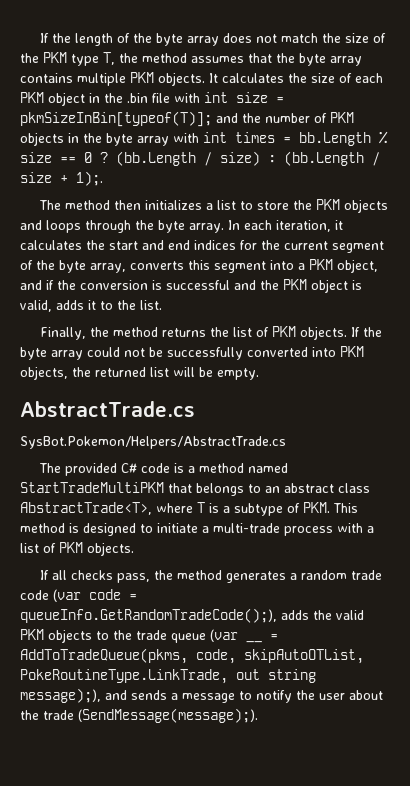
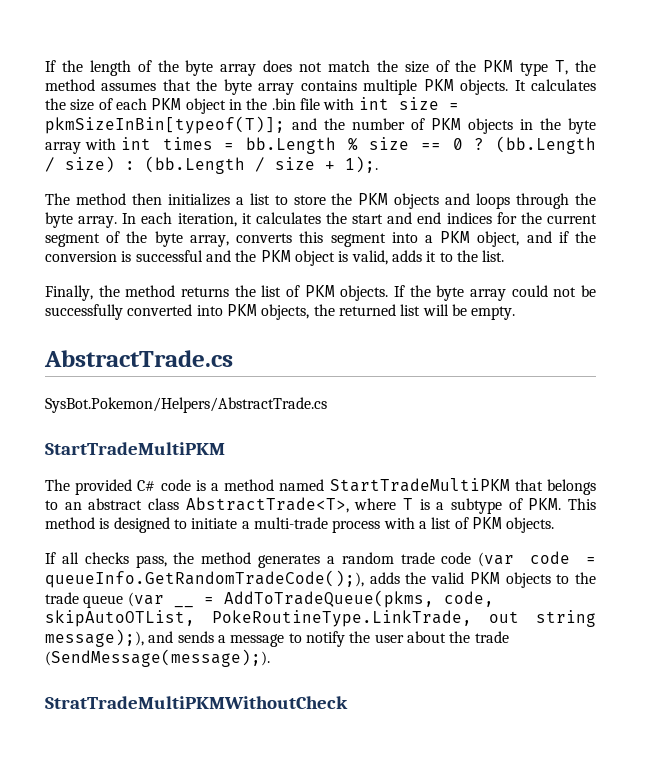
  SysBot.Pokemon/Helpers/AbstractTrade.cs
+ StartTradeMultiPKM
+ StratTradeMultiPKMWithoutCheck

